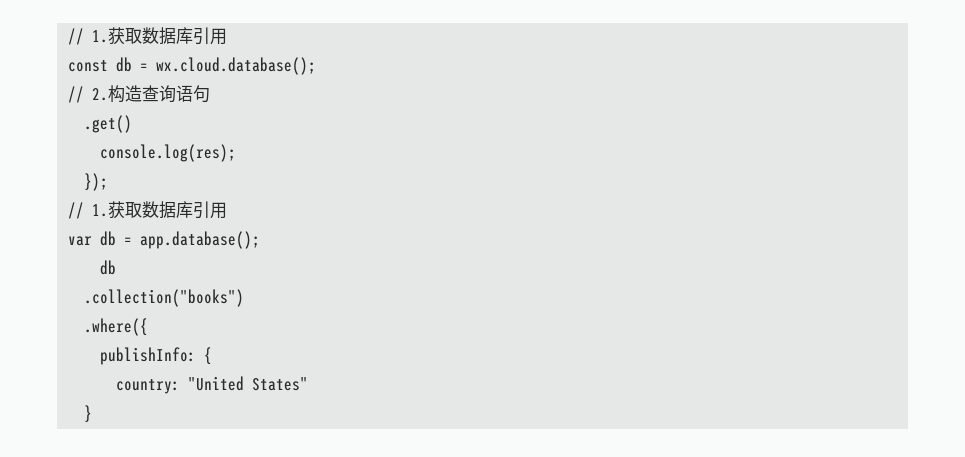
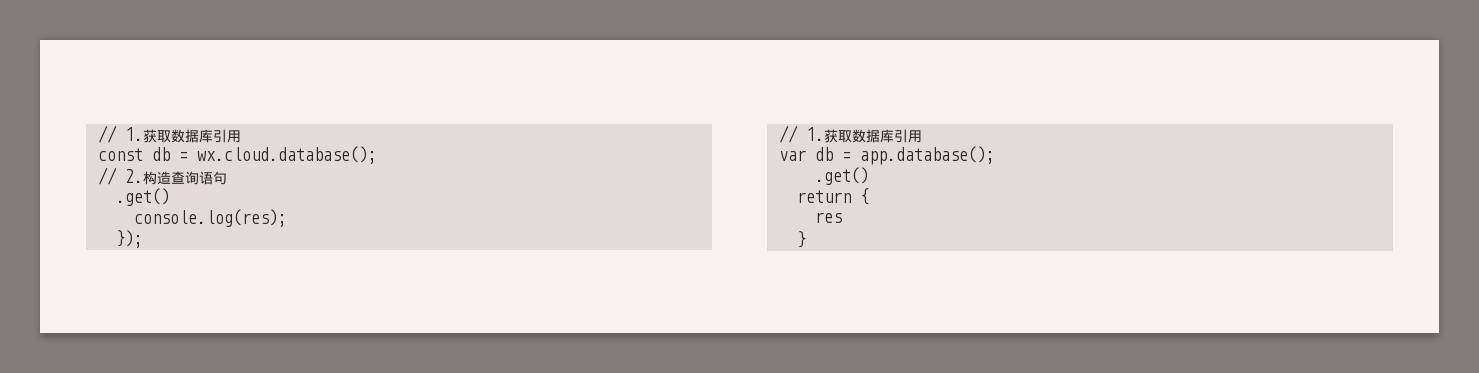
  var db = app.database();
- db
- .collection("books")
- .where({
- publishInfo: {
- country: "United States"
+ .get()
+ return {
+ res

